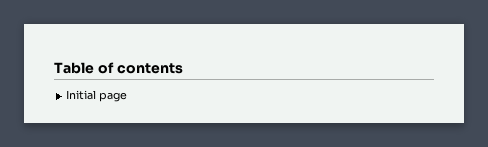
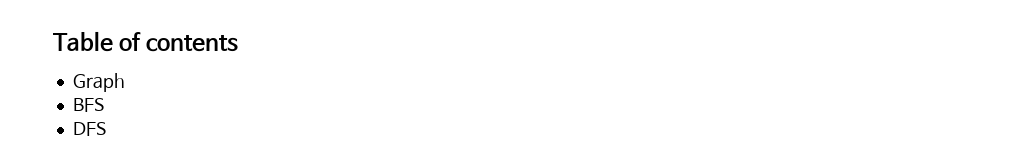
- Initial page
+ Graph
+ BFS
+ DFS

